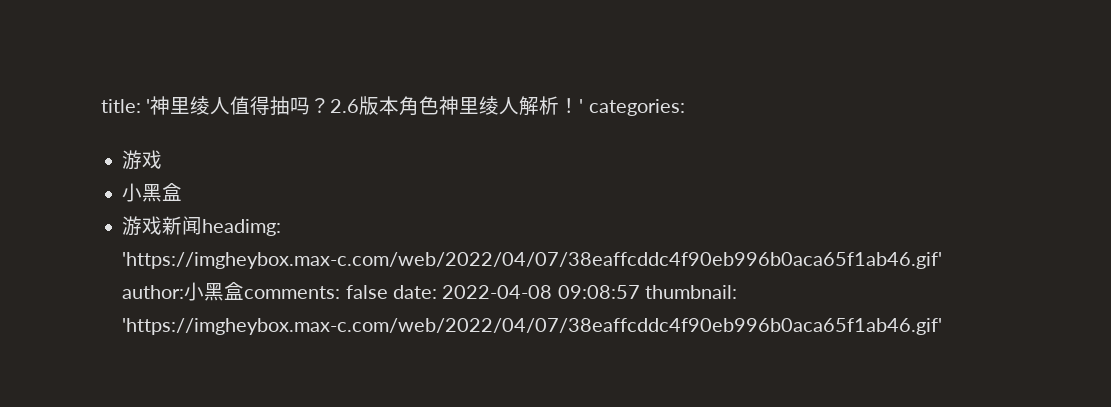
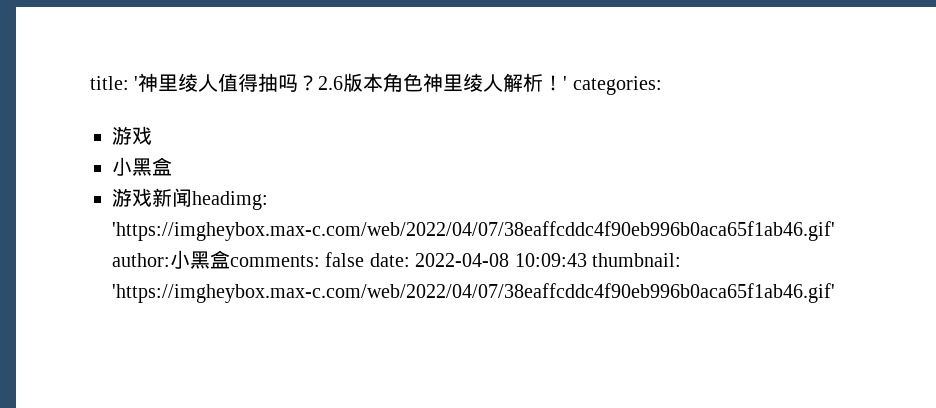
- 游戏新闻headimg: 'https://imgheybox.max-c.com/web/2022/04/07/38eaffcddc4f90eb996b0aca65f1ab46.gif' author:小黑盒comments: false date: 2022-04-08 09:08:57 thumbnail: 'https://imgheybox.max-c.com/web/2022/04/07/38eaffcddc4f90eb996b0aca65f1ab46.gif'
+ 游戏新闻headimg: 'https://imgheybox.max-c.com/web/2022/04/07/38eaffcddc4f90eb996b0aca65f1ab46.gif' author:小黑盒comments: false date: 2022-04-08 10:09:43 thumbnail: 'https://imgheybox.max-c.com/web/2022/04/07/38eaffcddc4f90eb996b0aca65f1ab46.gif'

